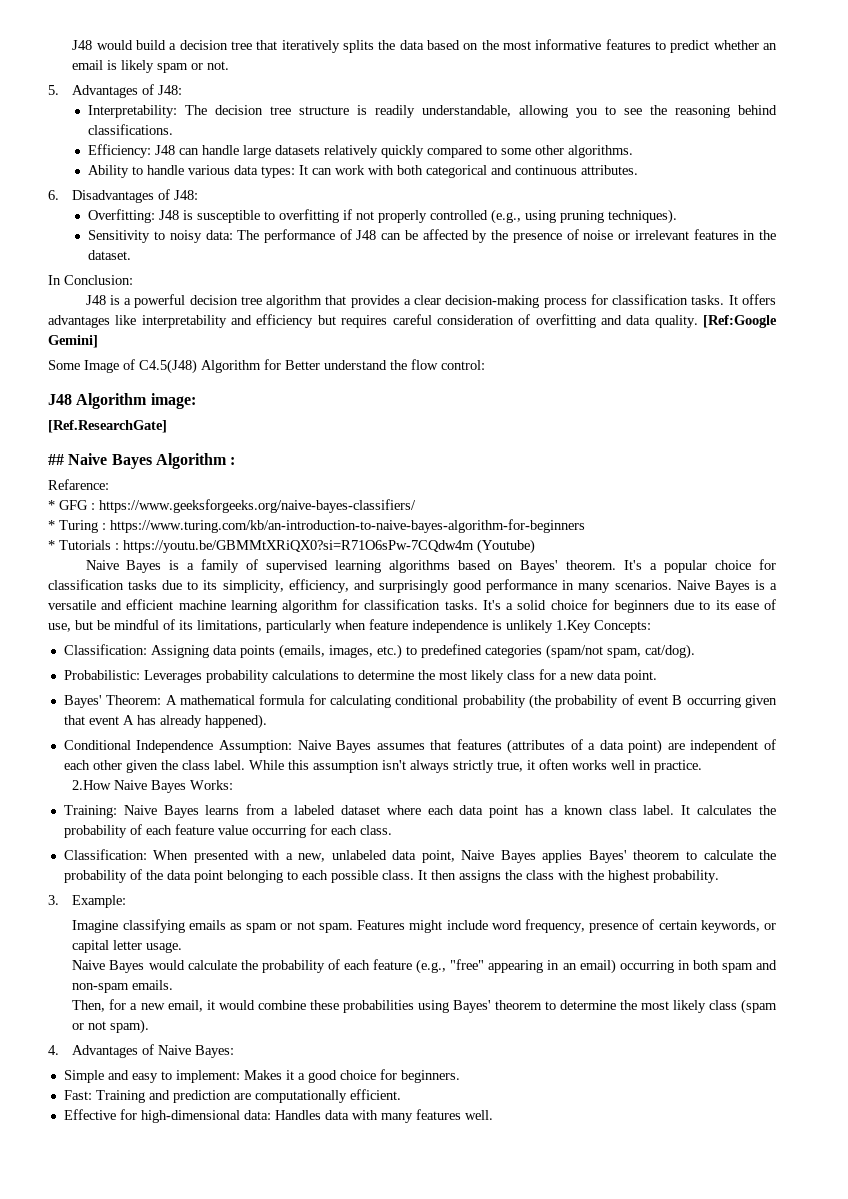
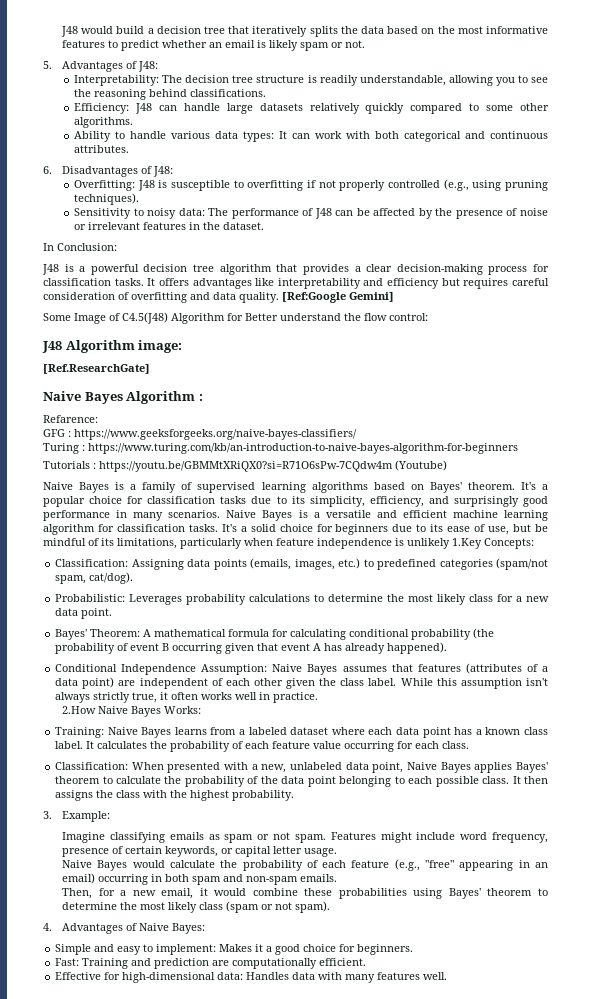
- ## Naive Bayes Algorithm :
+ Naive Bayes Algorithm :
- * GFG : https://www.geeksforgeeks.org/naive-bayes-classifiers/
+ GFG : https://www.geeksforgeeks.org/naive-bayes-classifiers/
- * Turing : https://www.turing.com/kb/an-introduction-to-naive-bayes-algorithm-for-beginners
+ Turing : https://www.turing.com/kb/an-introduction-to-naive-bayes-algorithm-for-beginners
- * Tutorials : https://youtu.be/GBMMtXRiQX0?si=R71O6sPw-7CQdw4m (Youtube)
+ Tutorials : https://youtu.be/GBMMtXRiQX0?si=R71O6sPw-7CQdw4m (Youtube)

